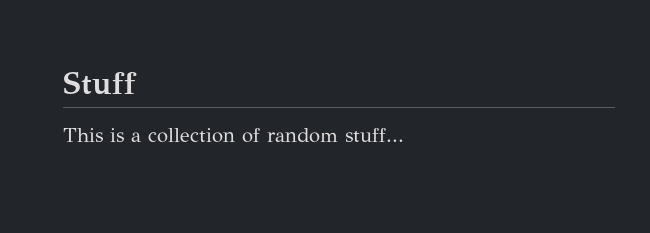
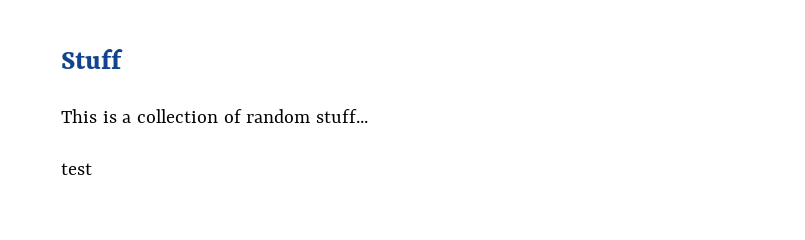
+ test

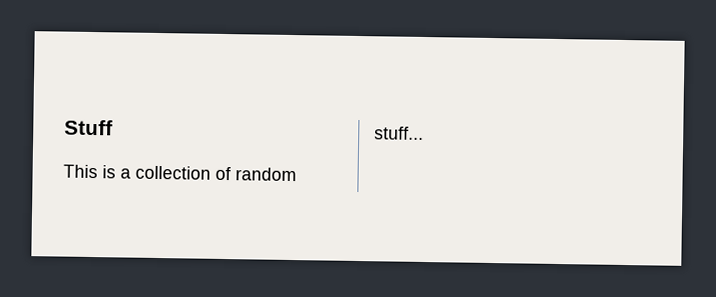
- test

